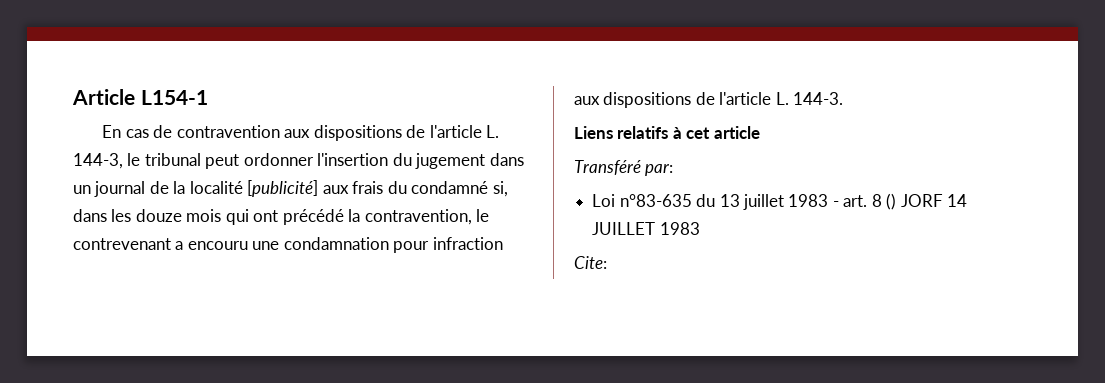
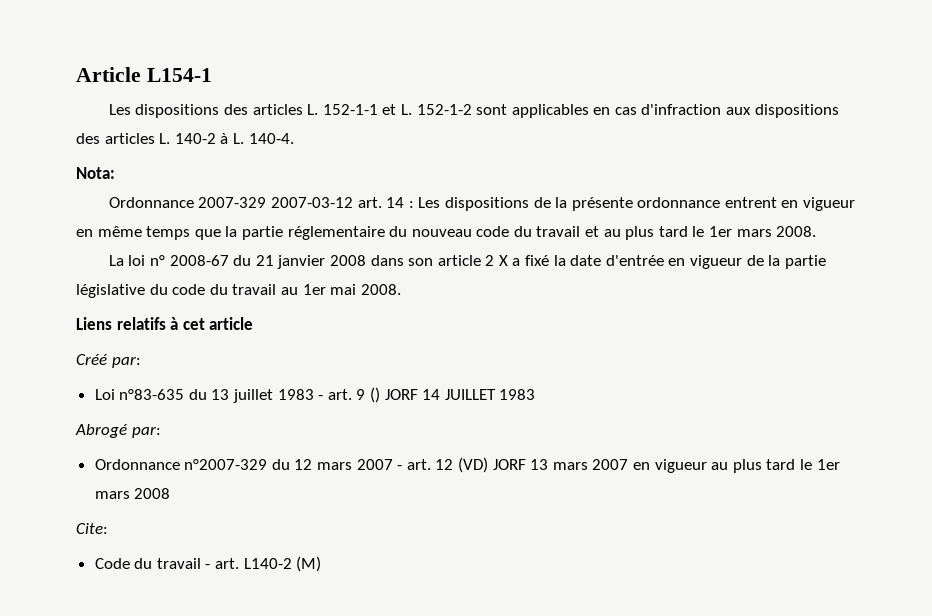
- En cas de contravention aux dispositions de l'article L. 144-3, le tribunal peut ordonner l'insertion du jugement dans un journal de la localité [publicité] aux frais du condamné si, dans les douze mois qui ont précédé la contravention, le contrevenant a encouru une condamnation pour infraction aux dispositions de l'article L. 144-3.
+ Les dispositions des articles L. 152-1-1 et L. 152-1-2 sont applicables en cas d'infraction aux dispositions des articles L. 140-2 à L. 140-4.
+ Nota:
+ Ordonnance 2007-329 2007-03-12 art. 14 : Les dispositions de la présente ordonnance entrent en vigueur en même temps que la partie réglementaire du nouveau code du travail et au plus tard le 1er mars 2008.
+ La loi n° 2008-67 du 21 janvier 2008 dans son article 2 X a fixé la date d'entrée en vigueur de la partie législative du code du travail au 1er mai 2008.
- Transféré par:
+ Créé par:
- Loi n°83-635 du 13 juillet 1983 - art. 8 () JORF 14 JUILLET 1983
+ Loi n°83-635 du 13 juillet 1983 - art. 9 () JORF 14 JUILLET 1983
+ Abrogé par:
+ Ordonnance n°2007-329 du 12 mars 2007 - art. 12 (VD) JORF 13 mars 2007 en vigueur au plus tard le 1er mars 2008
  Cite:
+ Code du travail - art. L140-2 (M)

